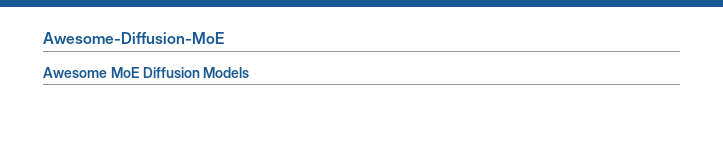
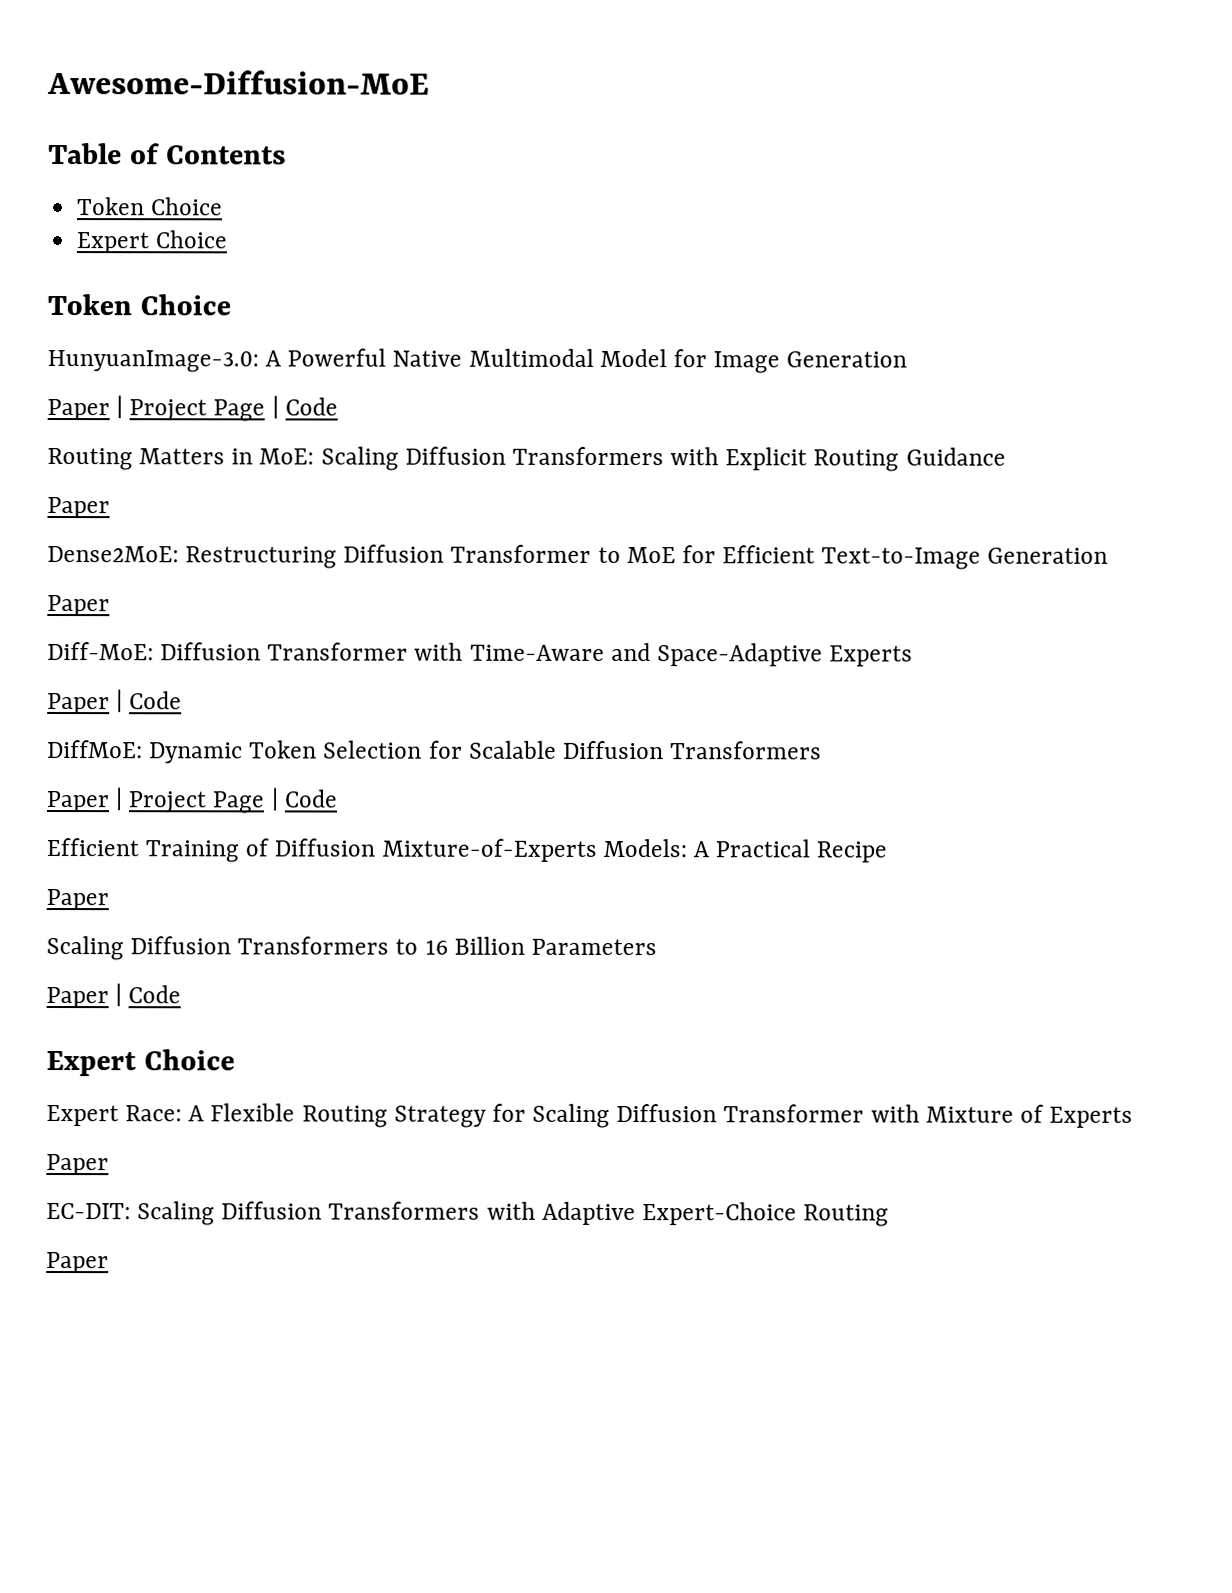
- Awesome MoE Diffusion Models
+ Table of Contents
+ Token Choice
+ Expert Choice
+ Token Choice
+ HunyuanImage-3.0: A Powerful Native Multimodal Model for Image Generation
+ Paper | Project Page | Code
+ Routing Matters in MoE: Scaling Diffusion Transformers with Explicit Routing Guidance
+ Paper
+ Dense2MoE: Restructuring Diffusion Transformer to MoE for Efficient Text-to-Image Generation
+ Paper
+ Diff-MoE: Diffusion Transformer with Time-Aware and Space-Adaptive Experts
+ Paper | Code
+ DiffMoE: Dynamic Token Selection for Scalable Diffusion Transformers
+ Paper | Project Page | Code
+ Efficient Training of Diffusion Mixture-of-Experts Models: A Practical Recipe
+ Paper
+ Scaling Diffusion Transformers to 16 Billion Parameters
+ Paper | Code
+ Expert Choice
+ Expert Race: A Flexible Routing Strategy for Scaling Diffusion Transformer with Mixture of Experts
+ Paper
+ EC-DIT: Scaling Diffusion Transformers with Adaptive Expert-Choice Routing
+ Paper

